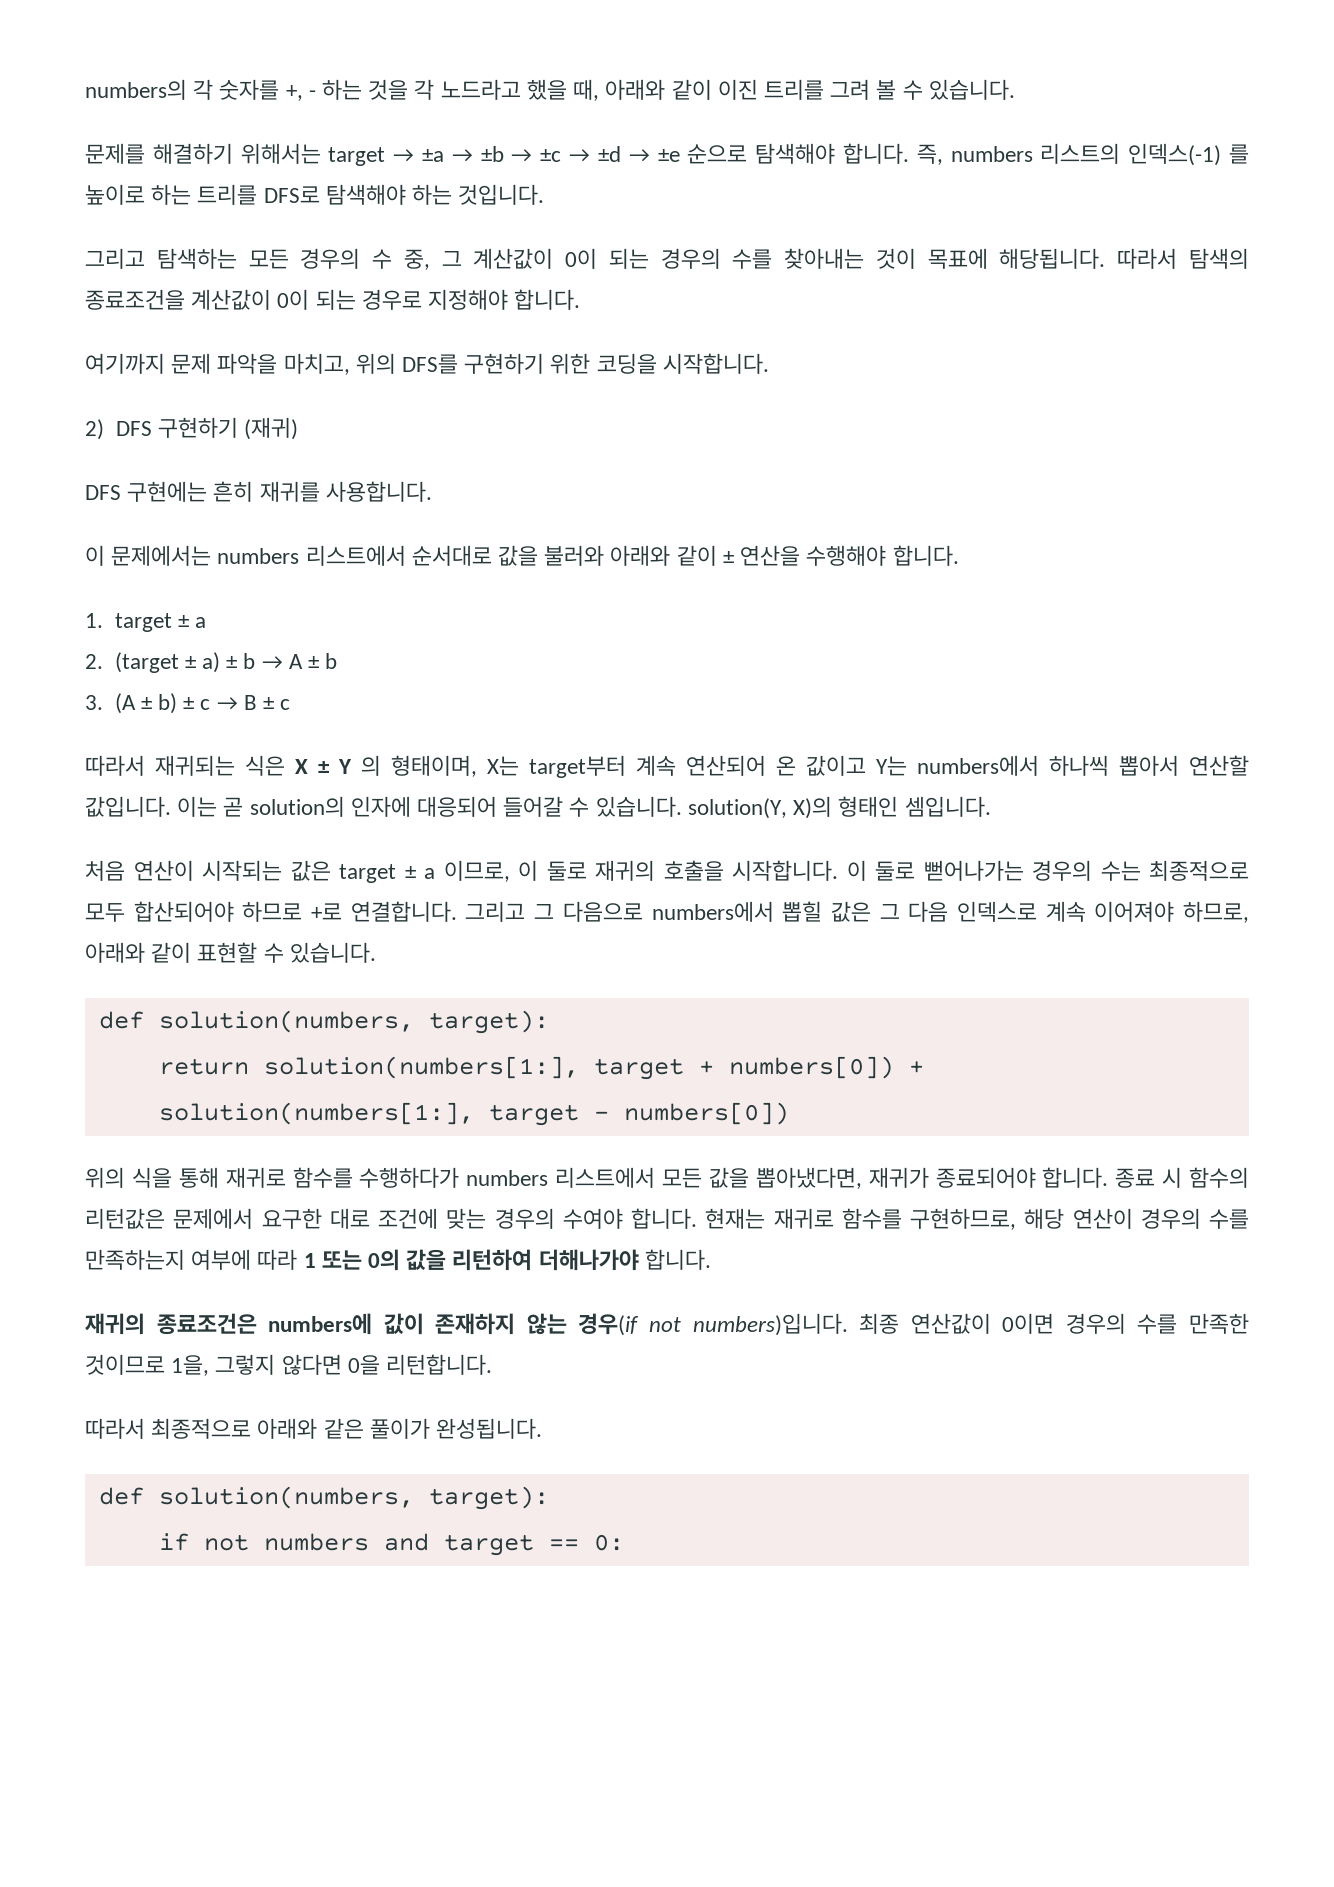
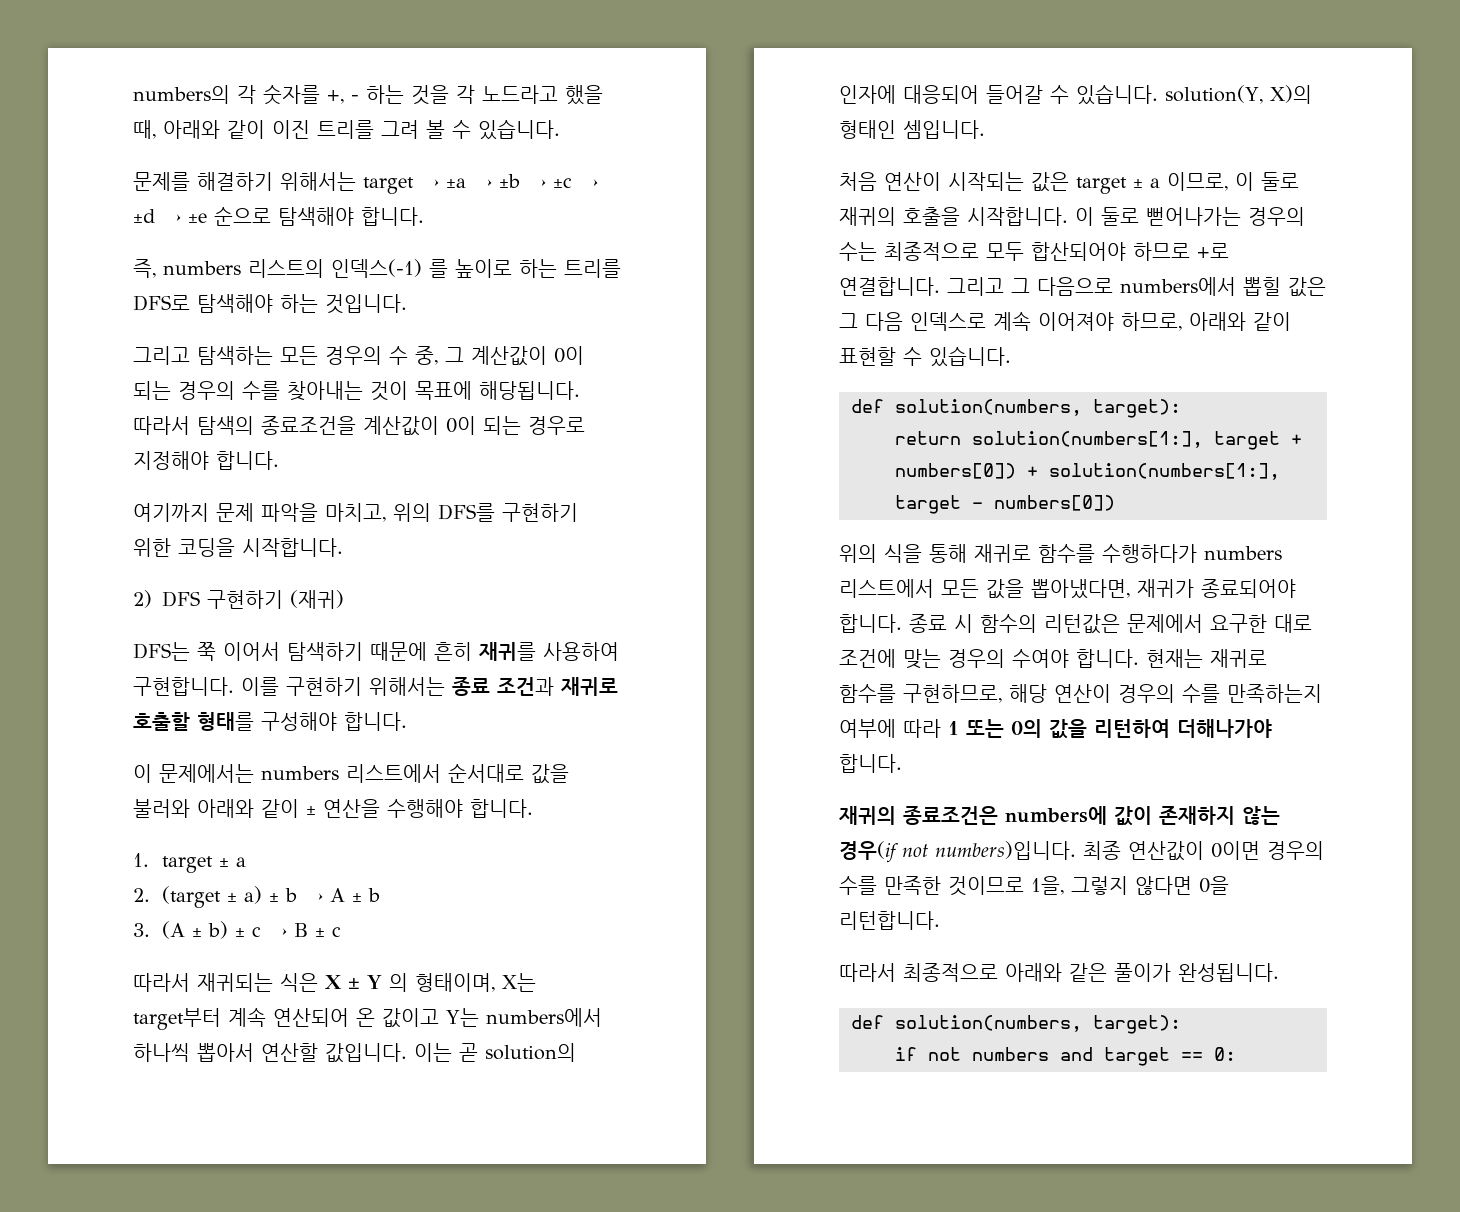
- 문제를 해결하기 위해서는 target → ±a → ±b → ±c → ±d → ±e 순으로 탐색해야 합니다. 즉, numbers 리스트의 인덱스(-1) 를 높이로 하는 트리를 DFS로 탐색해야 하는 것입니다.
+ 문제를 해결하기 위해서는 target → ±a → ±b → ±c → ±d → ±e 순으로 탐색해야 합니다.
+ 즉, numbers 리스트의 인덱스(-1) 를 높이로 하는 트리를 DFS로 탐색해야 하는 것입니다.
- DFS 구현에는 흔히 재귀를 사용합니다.
+ DFS는 쭉 이어서 탐색하기 때문에 흔히 재귀를 사용하여 구현합니다. 이를 구현하기 위해서는 종료 조건과 재귀로 호출할 형태를 구성해야 합니다.

